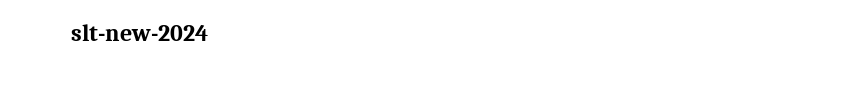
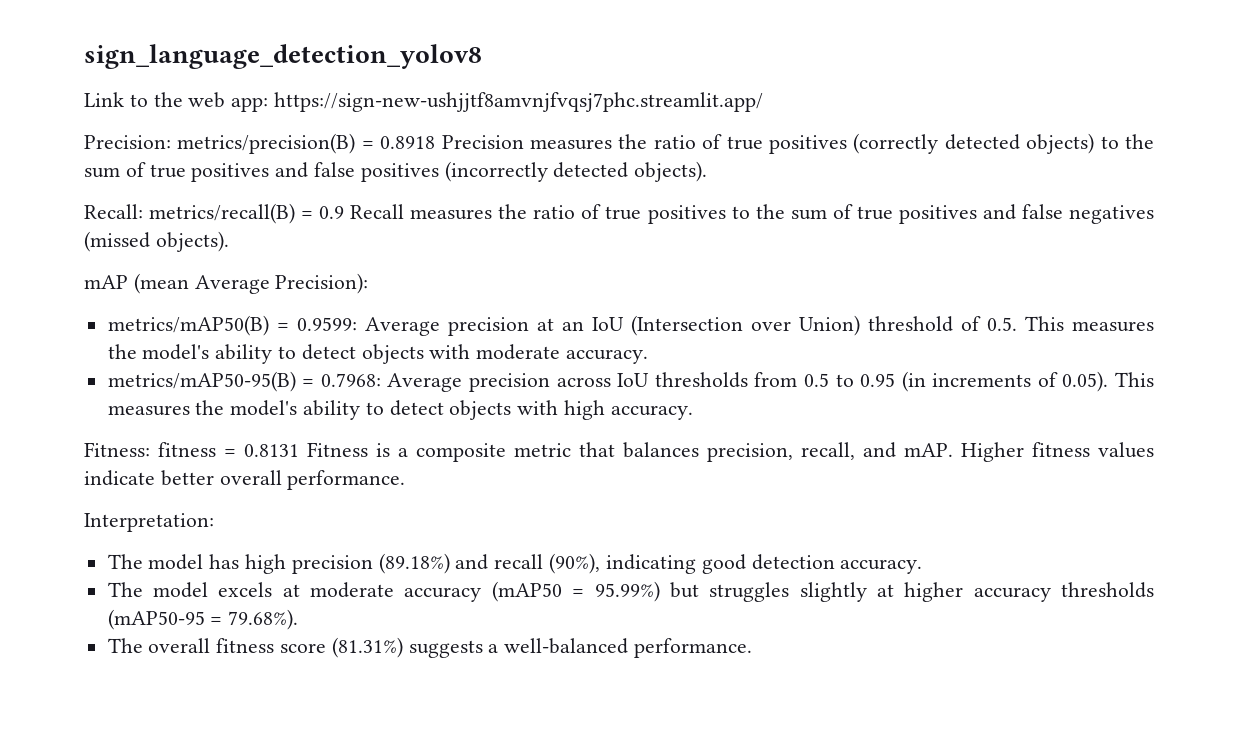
- slt-new-2024
+ sign_language_detection_yolov8
+ Link to the web app: https://sign-new-ushjjtf8amvnjfvqsj7phc.streamlit.app/
+ Precision: metrics/precision(B) = 0.8918 Precision measures the ratio of true positives (correctly detected objects) to the sum of true positives and false positives (incorrectly detected objects).
+ Recall: metrics/recall(B) = 0.9 Recall measures the ratio of true positives to the sum of true positives and false negatives (missed objects).
+ mAP (mean Average Precision):
+ metrics/mAP50(B) = 0.9599: Average precision at an IoU (Intersection over Union) threshold of 0.5. This measures the model's ability to detect objects with moderate accuracy.
+ metrics/mAP50-95(B) = 0.7968: Average precision across IoU thresholds from 0.5 to 0.95 (in increments of 0.05). This measures the model's ability to detect objects with high accuracy.
+ Fitness: fitness = 0.8131 Fitness is a composite metric that balances precision, recall, and mAP. Higher fitness values indicate better overall performance.
+ Interpretation:
+ The model has high precision (89.18%) and recall (90%), indicating good detection accuracy.
+ The model excels at moderate accuracy (mAP50 = 95.99%) but struggles slightly at higher accuracy thresholds (mAP50-95 = 79.68%).
+ The overall fitness score (81.31%) suggests a well-balanced performance.

